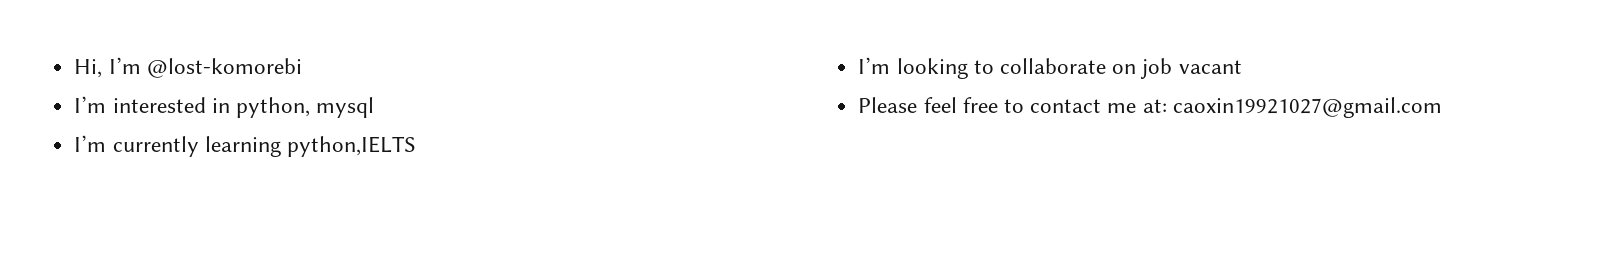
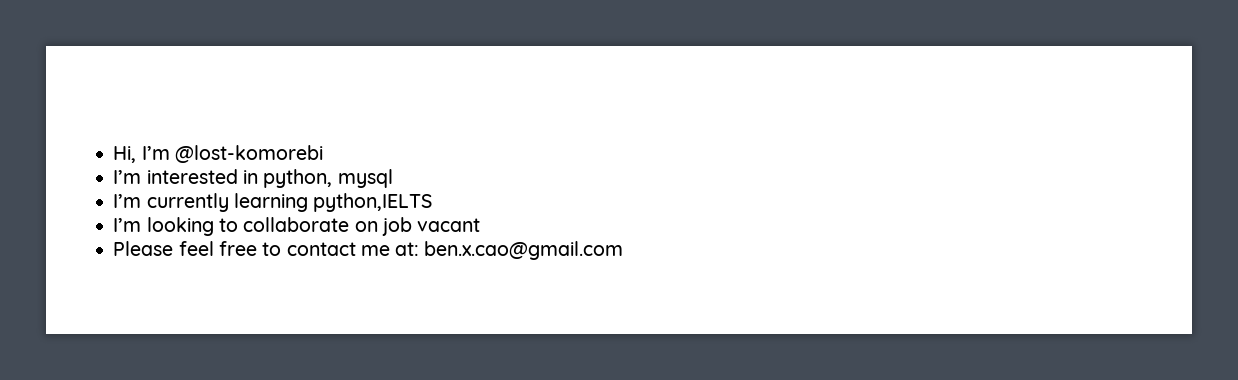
- Please feel free to contact me at: caoxin19921027@gmail.com
+ Please feel free to contact me at: ben.x.cao@gmail.com

